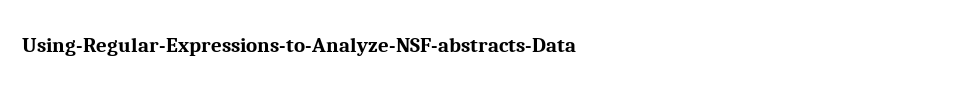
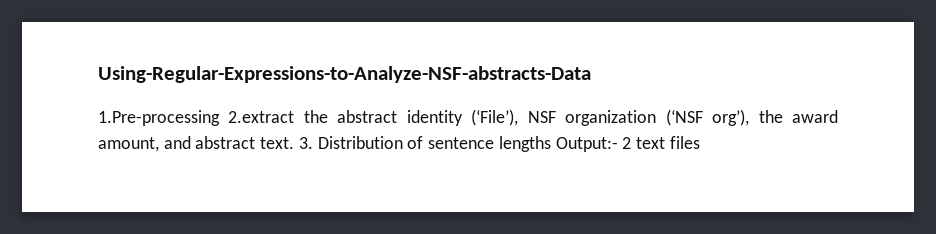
+ 1.Pre-processing 2.extract the abstract identity (‘File’), NSF organization (‘NSF org’), the award amount, and abstract text. 3. Distribution of sentence lengths Output:- 2 text files

